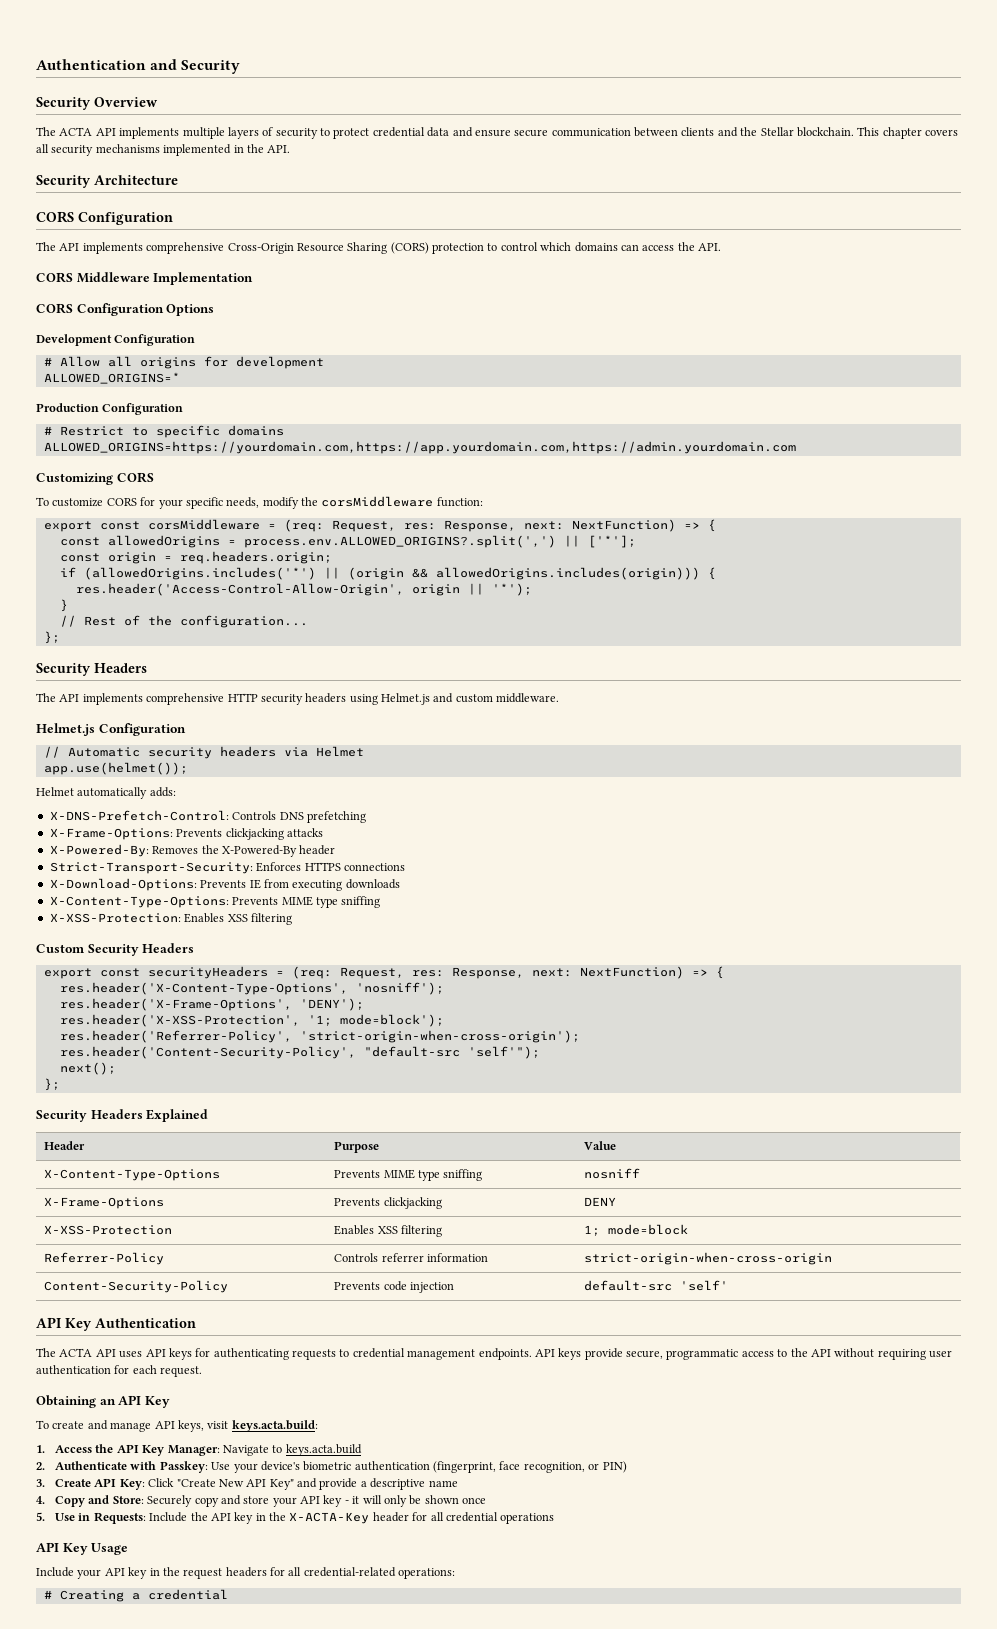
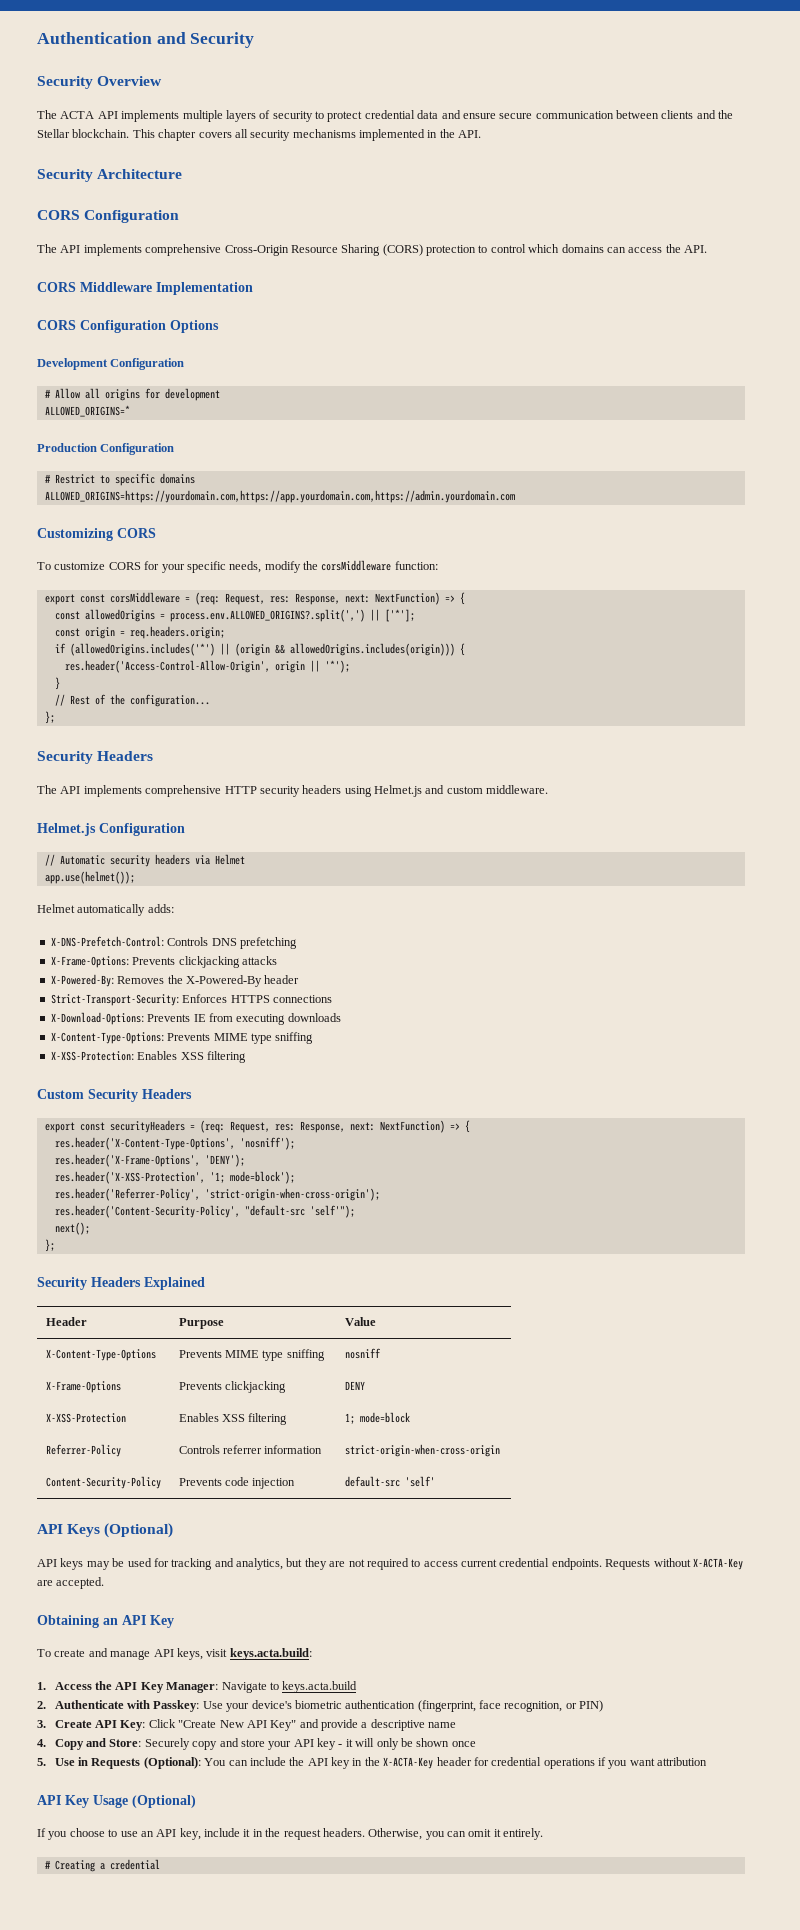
- API Key Authentication
- The ACTA API uses API keys for authenticating requests to credential management endpoints. API keys provide secure, programmatic access to the API without requiring user authentication for each request.
+ API Keys (Optional)
+ API keys may be used for tracking and analytics, but they are not required to access current credential endpoints. Requests without X-ACTA-Key are accepted.
- 5. Use in Requests: Include the API key in the X-ACTA-Key header for all credential operations
+ 5. Use in Requests (Optional): You can include the API key in the X-ACTA-Key header for credential operations if you want attribution
- API Key Usage
- Include your API key in the request headers for all credential-related operations:
+ API Key Usage (Optional)
+ If you choose to use an API key, include it in the request headers. Otherwise, you can omit it entirely.

